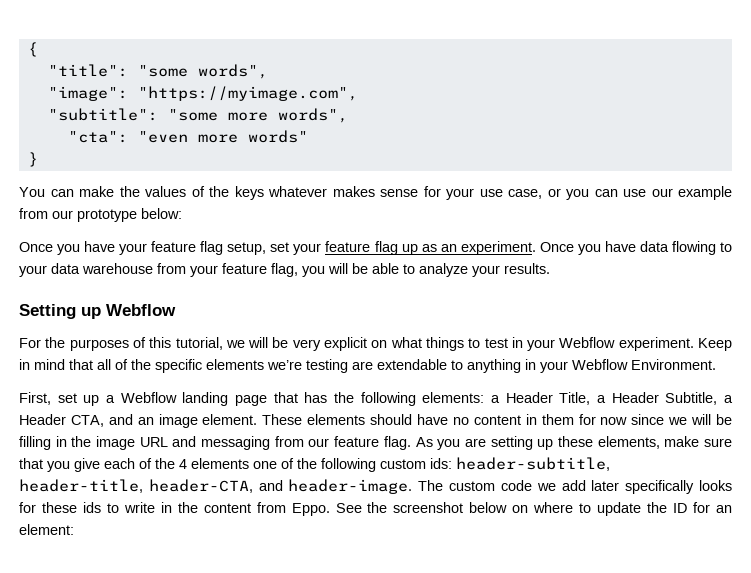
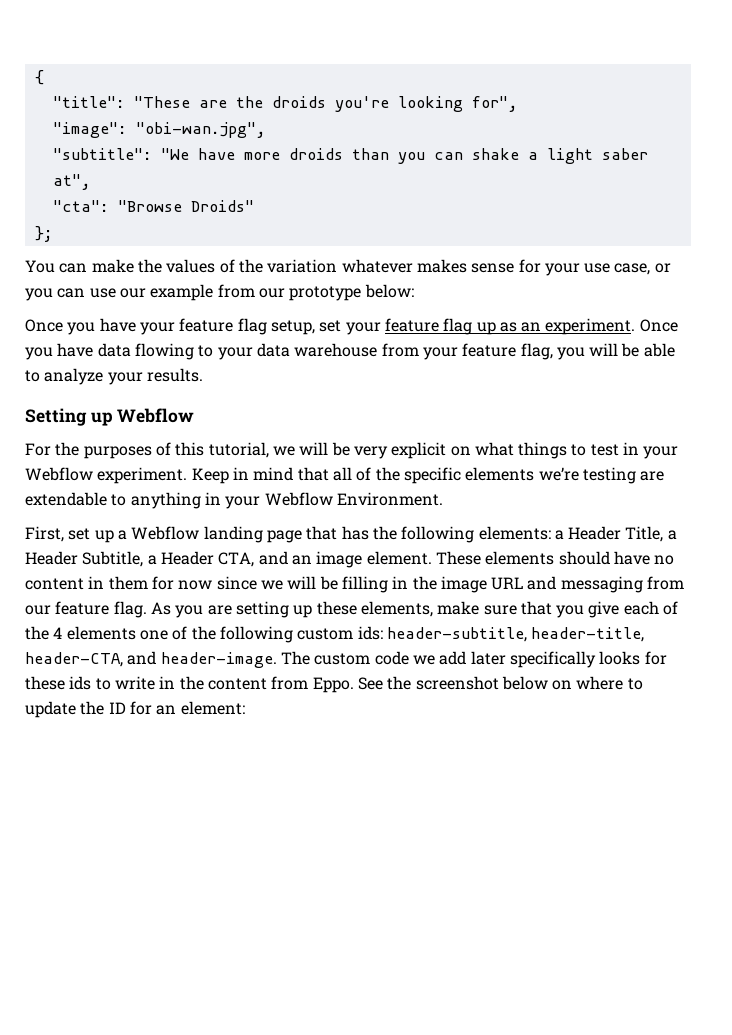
- "title": "some words",
+ "title": "These are the droids you're looking for",
- "image": "https://myimage.com",
+ "image": "obi-wan.jpg",
- "subtitle": "some more words",
- "cta": "even more words"
- }
+ "subtitle": "We have more droids than you can shake a light saber at",
+ "cta": "Browse Droids"
+ };
- You can make the values of the keys whatever makes sense for your use case, or you can use our example from our prototype below:
+ You can make the values of the variation whatever makes sense for your use case, or you can use our example from our prototype below:

